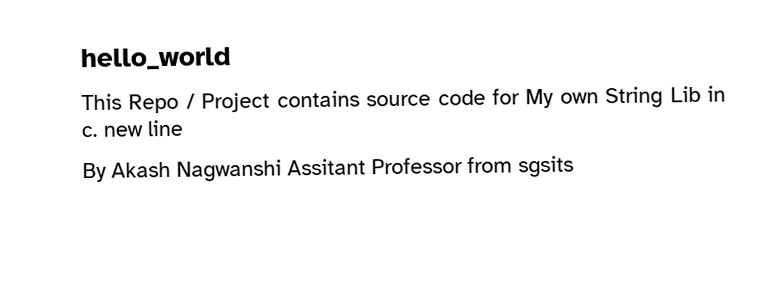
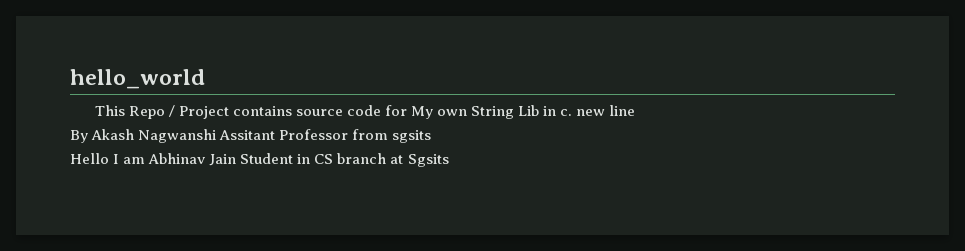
+ Hello I am Abhinav Jain Student in CS branch at Sgsits

